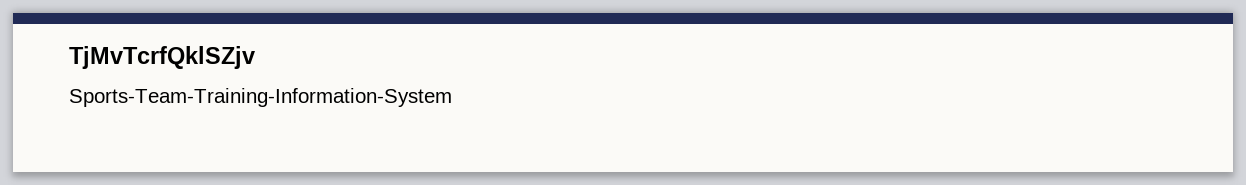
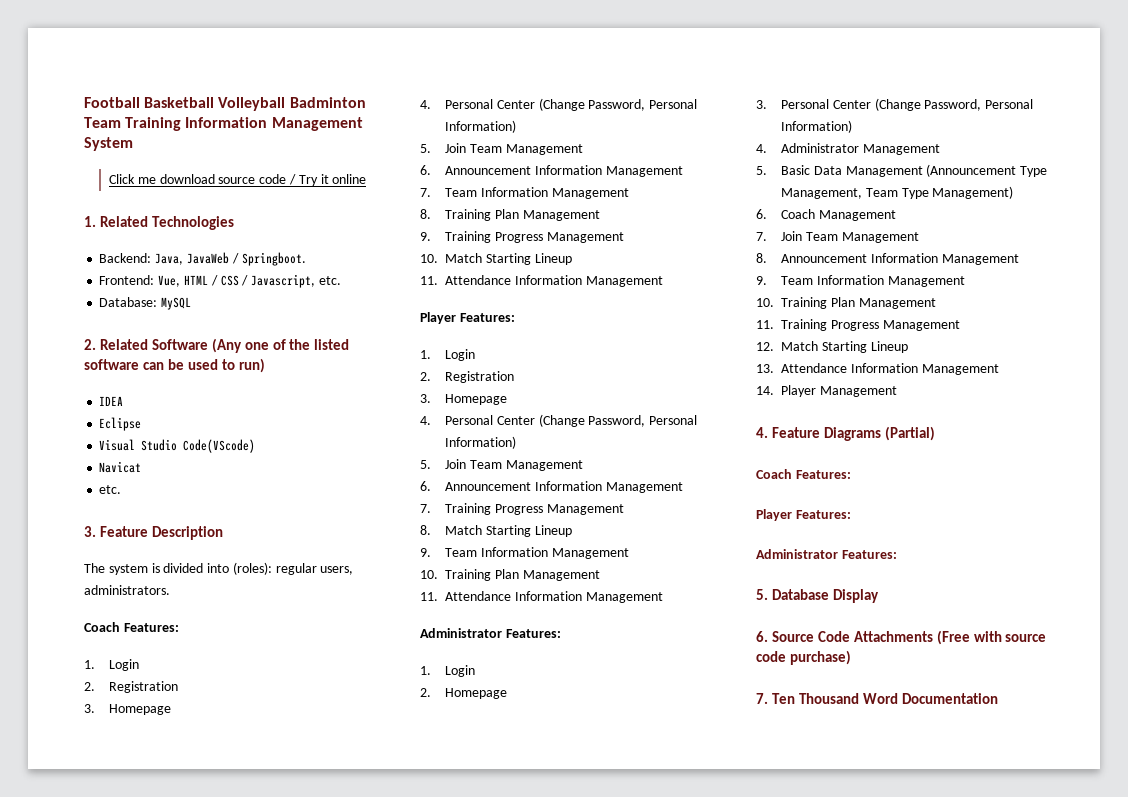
- TjMvTcrfQklSZjv
- Sports-Team-Training-Information-System
+ Football Basketball Volleyball Badminton Team Training Information Management System
+ Click me download source code / Try it online
+ 1. Related Technologies
+ Backend: Java, JavaWeb / Springboot.
+ Frontend: Vue, HTML / CSS / Javascript, etc.
+ Database: MySQL
+ 2. Related Software (Any one of the listed software can be used to run)
+ IDEA
+ Eclipse
+ Visual Studio Code(VScode)
+ Navicat
+ etc.
+ 3. Feature Description
+ The system is divided into (roles): regular users, administrators.
+ Coach Features:
+ 1. Login
+ 2. Registration
+ 3. Homepage
+ 4. Personal Center (Change Password, Personal Information)
+ 5. Join Team Management
+ 6. Announcement Information Management
+ 7. Team Information Management
+ 8. Training Plan Management
+ 9. Training Progress Management
+ 10. Match Starting Lineup
+ 11. Attendance Information Management
+ Player Features:
+ 1. Login
+ 2. Registration
+ 3. Homepage
+ 4. Personal Center (Change Password, Personal Information)
+ 5. Join Team Management
+ 6. Announcement Information Management
+ 7. Training Progress Management
+ 8. Match Starting Lineup
+ 9. Team Information Management
+ 10. Training Plan Management
+ 11. Attendance Information Management
+ Administrator Features:
+ 1. Login
+ 2. Homepage
+ 3. Personal Center (Change Password, Personal Information)
+ 4. Administrator Management
+ 5. Basic Data Management (Announcement Type Management, Team Type Management)
+ 6. Coach Management
+ 7. Join Team Management
+ 8. Announcement Information Management
+ 9. Team Information Management
+ 10. Training Plan Management
+ 11. Training Progress Management
+ 12. Match Starting Lineup
+ 13. Attendance Information Management
+ 14. Player Management
+ 4. Feature Diagrams (Partial)
+ Coach Features:
+ Player Features:
+ Administrator Features:
+ 5. Database Display
+ 6. Source Code Attachments (Free with source code purchase)
+ 7. Ten Thousand Word Documentation

